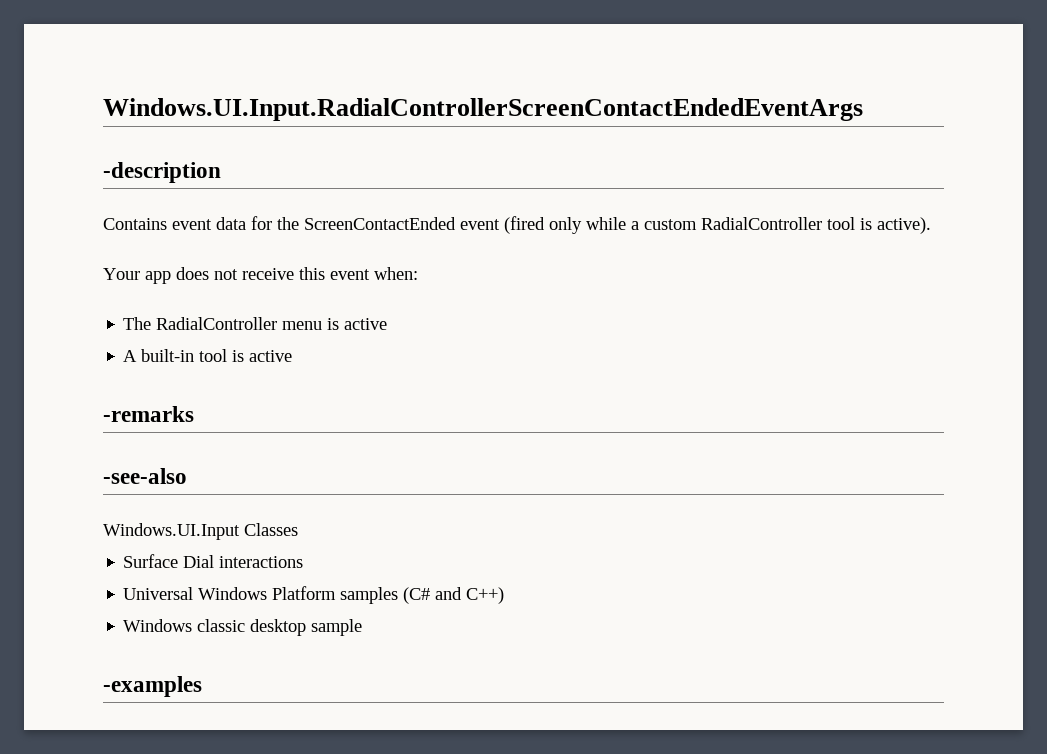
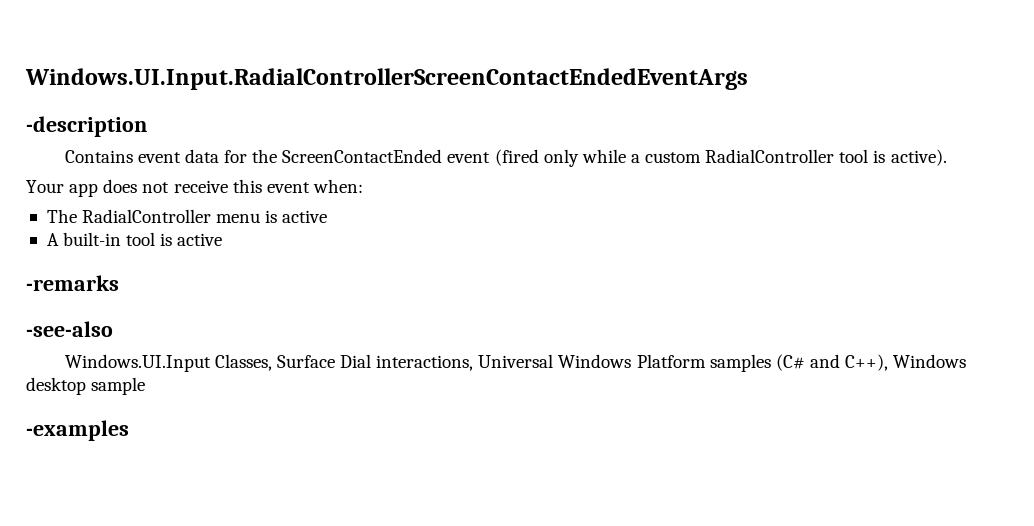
- Windows.UI.Input Classes
- Surface Dial interactions
- Universal Windows Platform samples (C# and C++)
- Windows classic desktop sample
+ Windows.UI.Input Classes, Surface Dial interactions, Universal Windows Platform samples (C# and C++), Windows desktop sample

